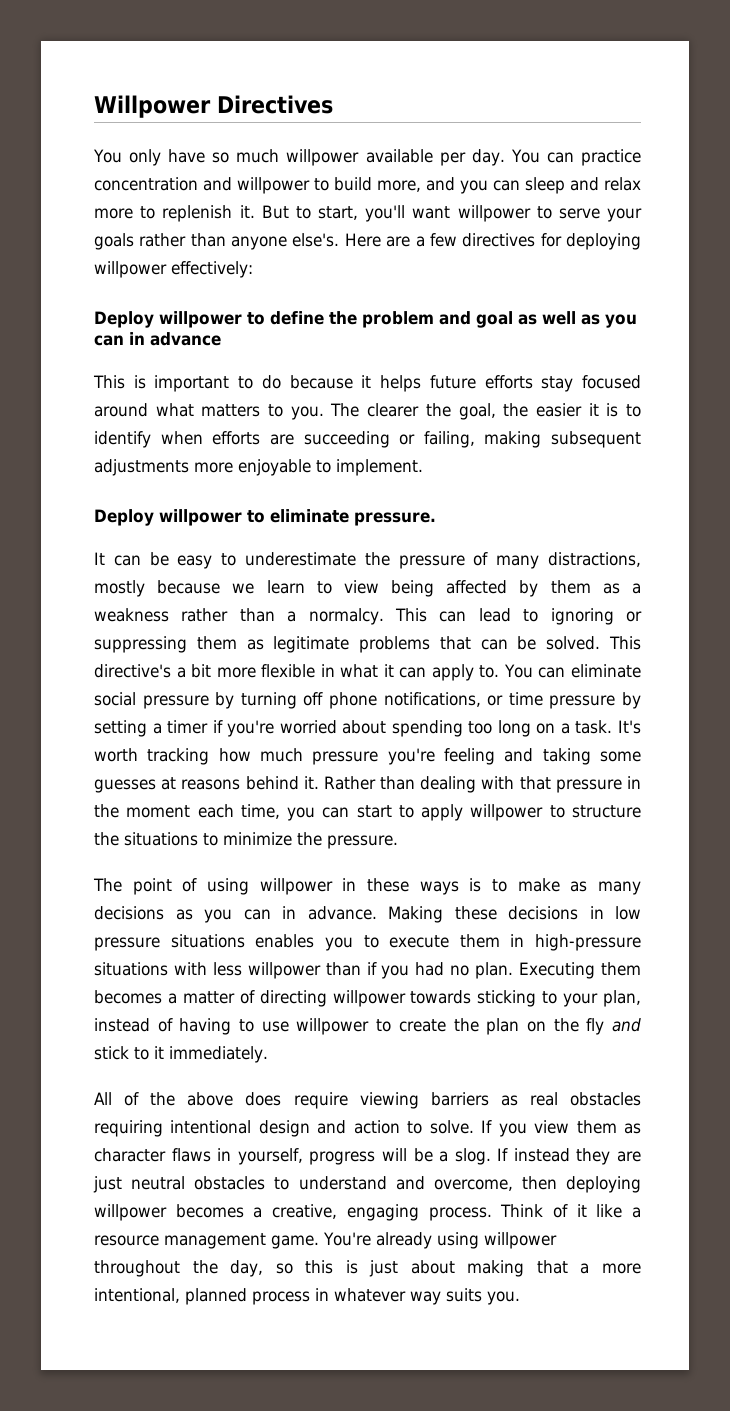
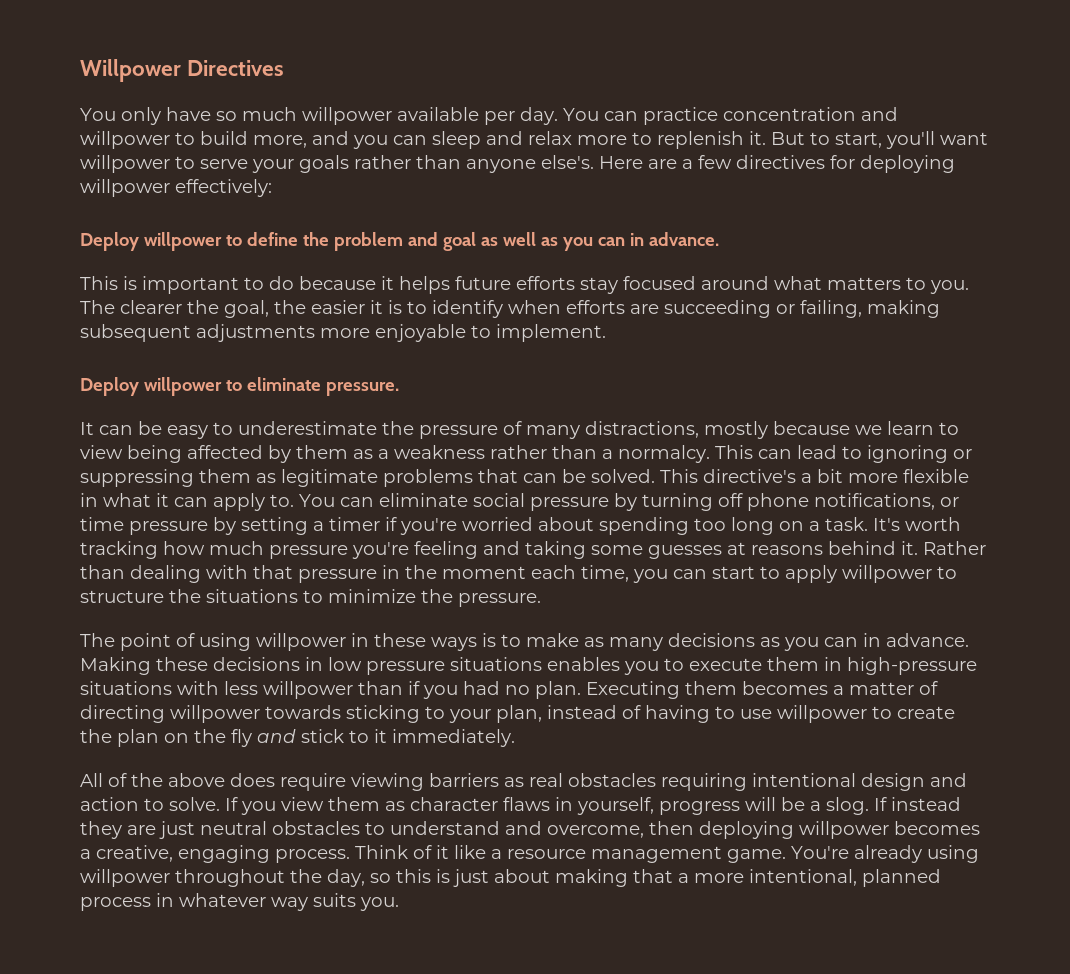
- Deploy willpower to define the problem and goal as well as you can in advance
+ Deploy willpower to define the problem and goal as well as you can in advance.

